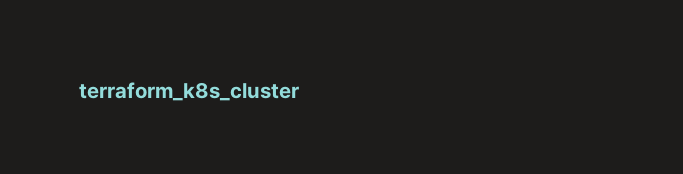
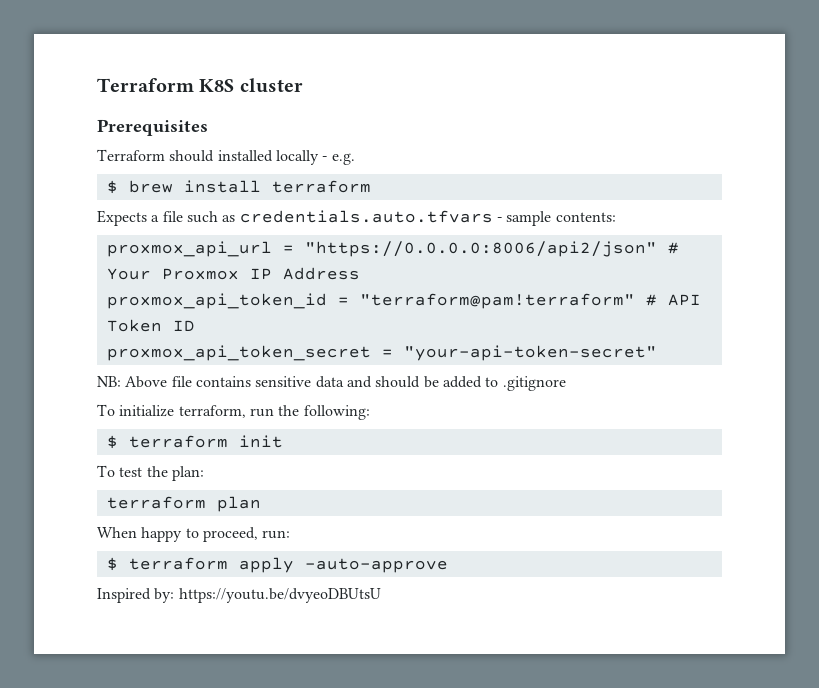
- terraform_k8s_cluster
+ Terraform K8S cluster
+ Prerequisites
+ Terraform should installed locally - e.g.
+ $ brew install terraform
+ Expects a file such as credentials.auto.tfvars - sample contents:
+ proxmox_api_url = "https://0.0.0.0:8006/api2/json" # Your Proxmox IP Address
+ proxmox_api_token_id = "terraform@pam!terraform" # API Token ID
+ proxmox_api_token_secret = "your-api-token-secret"
+ NB: Above file contains sensitive data and should be added to .gitignore
+ To initialize terraform, run the following:
+ $ terraform init
+ To test the plan:
+ terraform plan
+ When happy to proceed, run:
+ $ terraform apply -auto-approve
+ Inspired by: https://youtu.be/dvyeoDBUtsU

